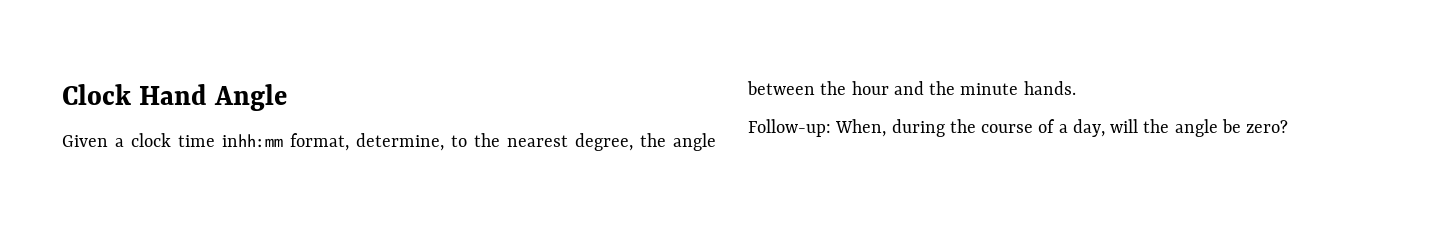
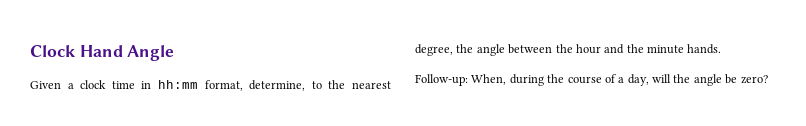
- Given a clock time inhh:mm format, determine, to the nearest degree, the angle between the hour and the minute hands.
+ Given a clock time in hh:mm format, determine, to the nearest degree, the angle between the hour and the minute hands.

